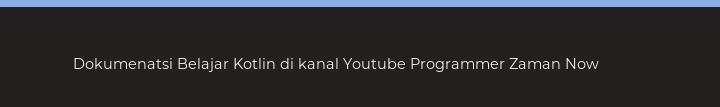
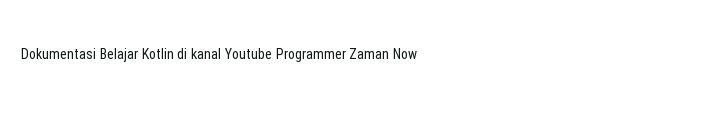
- Dokumenatsi Belajar Kotlin di kanal Youtube Programmer Zaman Now
+ Dokumentasi Belajar Kotlin di kanal Youtube Programmer Zaman Now

